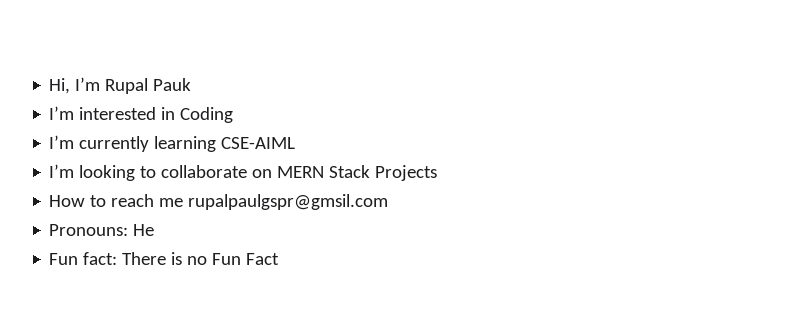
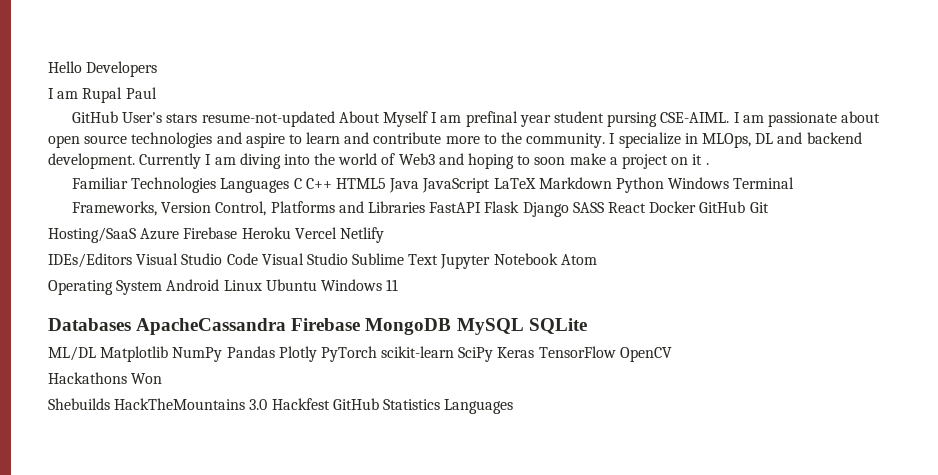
- Hi, I’m Rupal Pauk
- I’m interested in Coding
- I’m currently learning CSE-AIML
- I’m looking to collaborate on MERN Stack Projects
- How to reach me rupalpaulgspr@gmsil.com
- Pronouns: He
- Fun fact: There is no Fun Fact
+ Hello Developers
+ I am Rupal Paul
+ GitHub User's stars resume-not-updated About Myself I am prefinal year student pursing CSE-AIML. I am passionate about open source technologies and aspire to learn and contribute more to the community. I specialize in MLOps, DL and backend development. Currently I am diving into the world of Web3 and hoping to soon make a project on it .
+ Familiar Technologies Languages C C++ HTML5 Java JavaScript LaTeX Markdown Python Windows Terminal
+ Frameworks, Version Control, Platforms and Libraries FastAPI Flask Django SASS React Docker GitHub Git
+ Hosting/SaaS Azure Firebase Heroku Vercel Netlify
+ IDEs/Editors Visual Studio Code Visual Studio Sublime Text Jupyter Notebook Atom
+ Operating System Android Linux Ubuntu Windows 11
+ Databases ApacheCassandra Firebase MongoDB MySQL SQLite
+ ML/DL Matplotlib NumPy Pandas Plotly PyTorch scikit-learn SciPy Keras TensorFlow OpenCV
+ Hackathons Won
+ Shebuilds HackTheMountains 3.0 Hackfest GitHub Statistics Languages

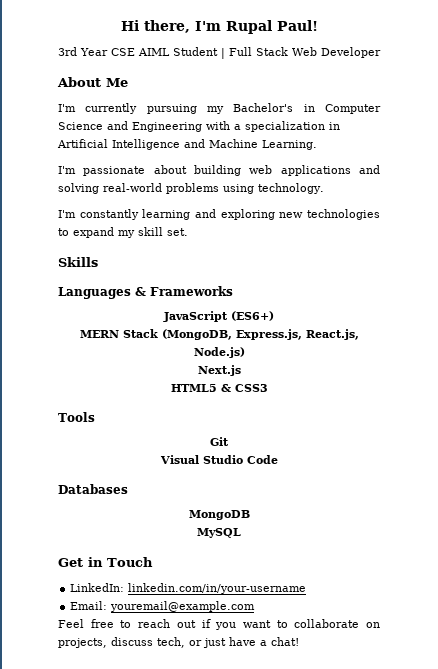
- Hello Developers
- I am Rupal Paul
- GitHub User's stars resume-not-updated About Myself I am prefinal year student pursing CSE-AIML. I am passionate about open source technologies and aspire to learn and contribute more to the community. I specialize in MLOps, DL and backend development. Currently I am diving into the world of Web3 and hoping to soon make a project on it .
- Familiar Technologies Languages C C++ HTML5 Java JavaScript LaTeX Markdown Python Windows Terminal
- Frameworks, Version Control, Platforms and Libraries FastAPI Flask Django SASS React Docker GitHub Git
- Hosting/SaaS Azure Firebase Heroku Vercel Netlify
- IDEs/Editors Visual Studio Code Visual Studio Sublime Text Jupyter Notebook Atom
- Operating System Android Linux Ubuntu Windows 11
+ Hi there, I'm Rupal Paul!
+ 3rd Year CSE AIML Student | Full Stack Web Developer
+ About Me
+ I'm currently pursuing my Bachelor's in Computer Science and Engineering with a specialization in Artificial Intelligence and Machine Learning.
+ I'm passionate about building web applications and solving real-world problems using technology.
+ I'm constantly learning and exploring new technologies to expand my skill set.
+ Skills
+ Languages & Frameworks
+ JavaScript (ES6+)
+ MERN Stack (MongoDB, Express.js, React.js, Node.js)
+ Next.js
+ HTML5 & CSS3
+ Tools
+ Git
+ Visual Studio Code
- Databases ApacheCassandra Firebase MongoDB MySQL SQLite
- ML/DL Matplotlib NumPy Pandas Plotly PyTorch scikit-learn SciPy Keras TensorFlow OpenCV
- Hackathons Won
- Shebuilds HackTheMountains 3.0 Hackfest GitHub Statistics Languages
+ Databases
+ MongoDB
+ MySQL
+ Get in Touch
+ LinkedIn: linkedin.com/in/your-username
+ Email: youremail@example.com
+ Feel free to reach out if you want to collaborate on projects, discuss tech, or just have a chat!

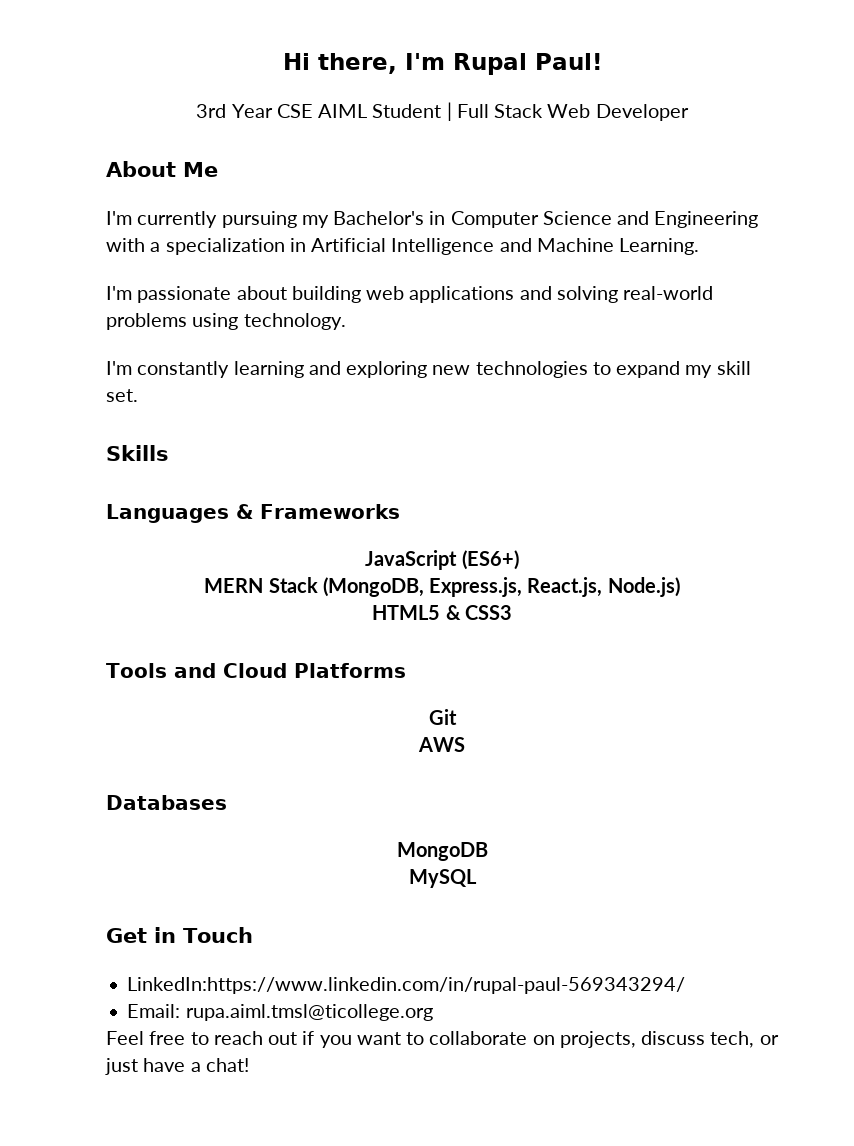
- Next.js
- Tools
+ Tools and Cloud Platforms
  Git
- Visual Studio Code
+ AWS
- LinkedIn: linkedin.com/in/your-username
+ LinkedIn:https://www.linkedin.com/in/rupal-paul-569343294/
- Email: youremail@example.com
+ Email: rupa.aiml.tmsl@ticollege.org

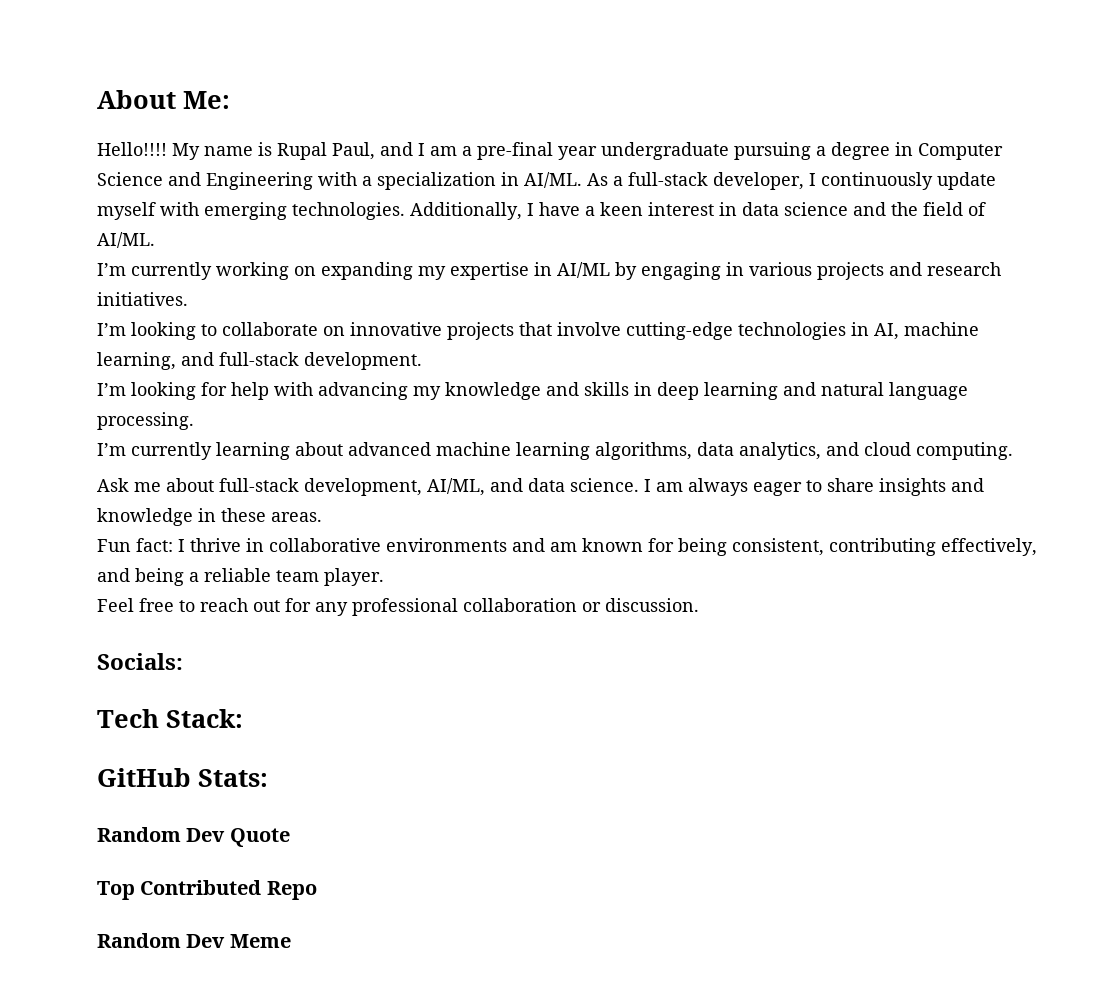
- Hi there, I'm Rupal Paul!
- 3rd Year CSE AIML Student | Full Stack Web Developer
- About Me
- I'm currently pursuing my Bachelor's in Computer Science and Engineering with a specialization in Artificial Intelligence and Machine Learning.
- I'm passionate about building web applications and solving real-world problems using technology.
- I'm constantly learning and exploring new technologies to expand my skill set.
- Skills
- Languages & Frameworks
- JavaScript (ES6+)
- MERN Stack (MongoDB, Express.js, React.js, Node.js)
- HTML5 & CSS3
- Tools and Cloud Platforms
- Git
- AWS
- Databases
- MongoDB
- MySQL
- Get in Touch
- LinkedIn:https://www.linkedin.com/in/rupal-paul-569343294/
- Email: rupa.aiml.tmsl@ticollege.org
+ About Me:
+ Hello!!!! My name is Rupal Paul, and I am a pre-final year undergraduate pursuing a degree in Computer Science and Engineering with a specialization in AI/ML. As a full-stack developer, I continuously update myself with emerging technologies. Additionally, I have a keen interest in data science and the field of AI/ML.
+ I’m currently working on expanding my expertise in AI/ML by engaging in various projects and research initiatives.
+ I’m looking to collaborate on innovative projects that involve cutting-edge technologies in AI, machine learning, and full-stack development.
+ I’m looking for help with advancing my knowledge and skills in deep learning and natural language processing.
+ I’m currently learning about advanced machine learning algorithms, data analytics, and cloud computing.
+ Ask me about full-stack development, AI/ML, and data science. I am always eager to share insights and knowledge in these areas.
+ Fun fact: I thrive in collaborative environments and am known for being consistent, contributing effectively, and being a reliable team player.
- Feel free to reach out if you want to collaborate on projects, discuss tech, or just have a chat!
+ Feel free to reach out for any professional collaboration or discussion.
+ Socials:
+ Tech Stack:
+ GitHub Stats:
+ Random Dev Quote
+ Top Contributed Repo
+ Random Dev Meme

